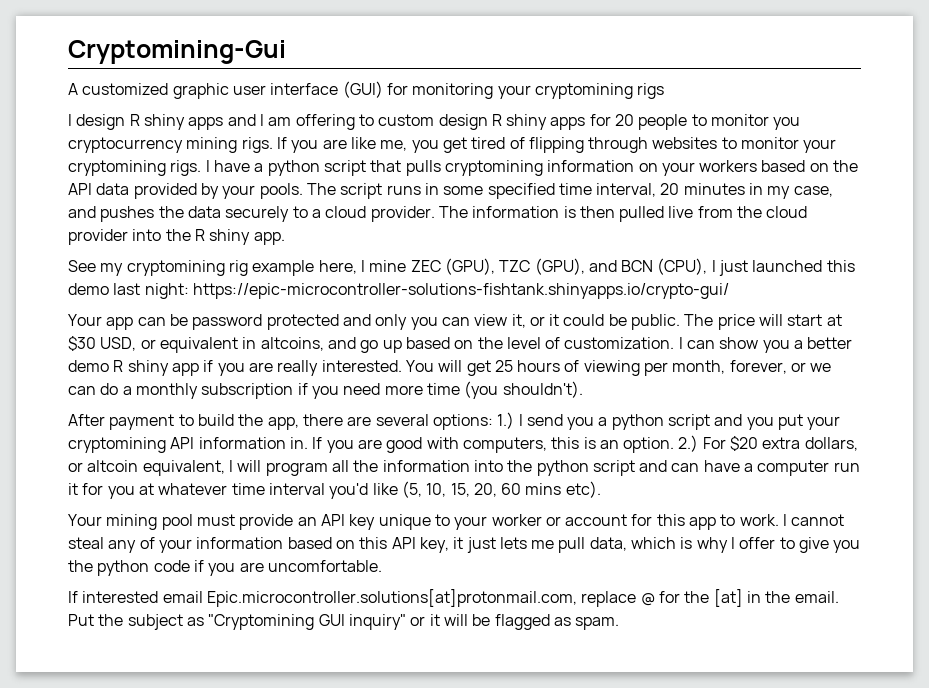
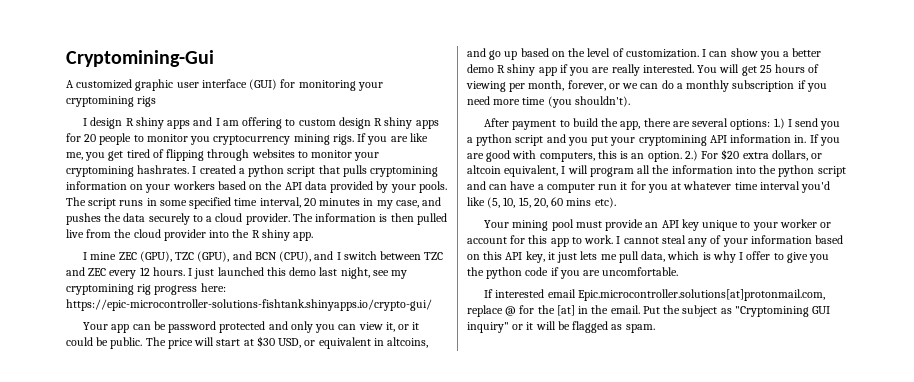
- If you are like me, you get tired of flipping through websites to monitor your cryptomining rigs. I have a python script that pulls cryptomining information on your workers based on the API data provided by your pools.
+ If you are like me, you get tired of flipping through websites to monitor your cryptomining hashrates. I created a python script that pulls cryptomining information on your workers based on the API data provided by your pools.
- See my cryptomining rig example here, I mine ZEC (GPU), TZC (GPU), and BCN (CPU), I just launched this demo last night: https://epic-microcontroller-solutions-fishtank.shinyapps.io/crypto-gui/
+ I mine ZEC (GPU), TZC (GPU), and BCN (CPU), and I switch between TZC and ZEC every 12 hours. I just launched this demo last night, see my cryptomining rig progress here: https://epic-microcontroller-solutions-fishtank.shinyapps.io/crypto-gui/

